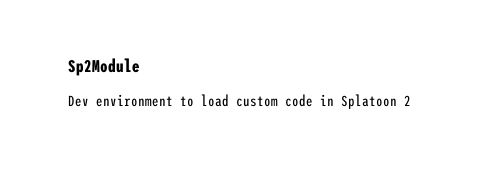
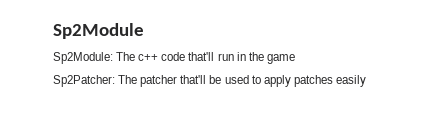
- Dev environment to load custom code in Splatoon 2
+ Sp2Module: The c++ code that'll run in the game
+ Sp2Patcher: The patcher that'll be used to apply patches easily

